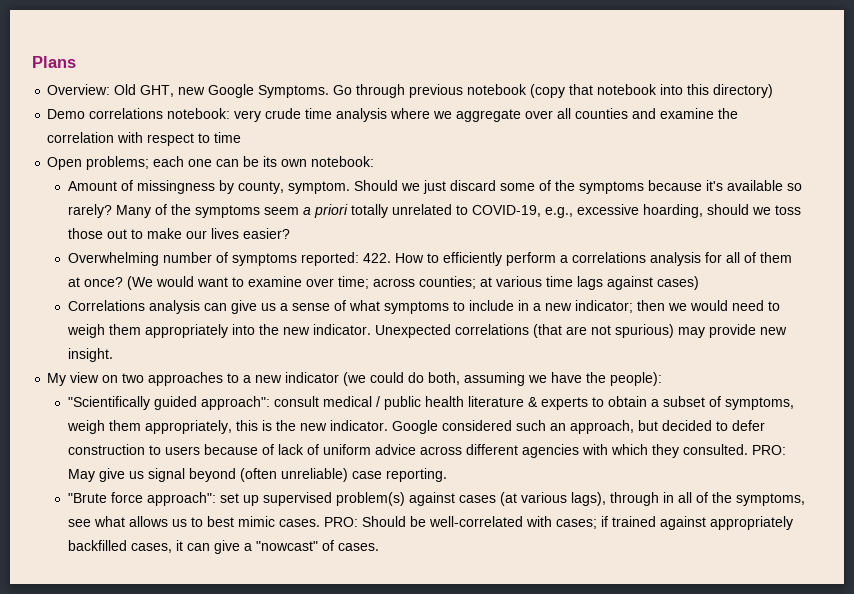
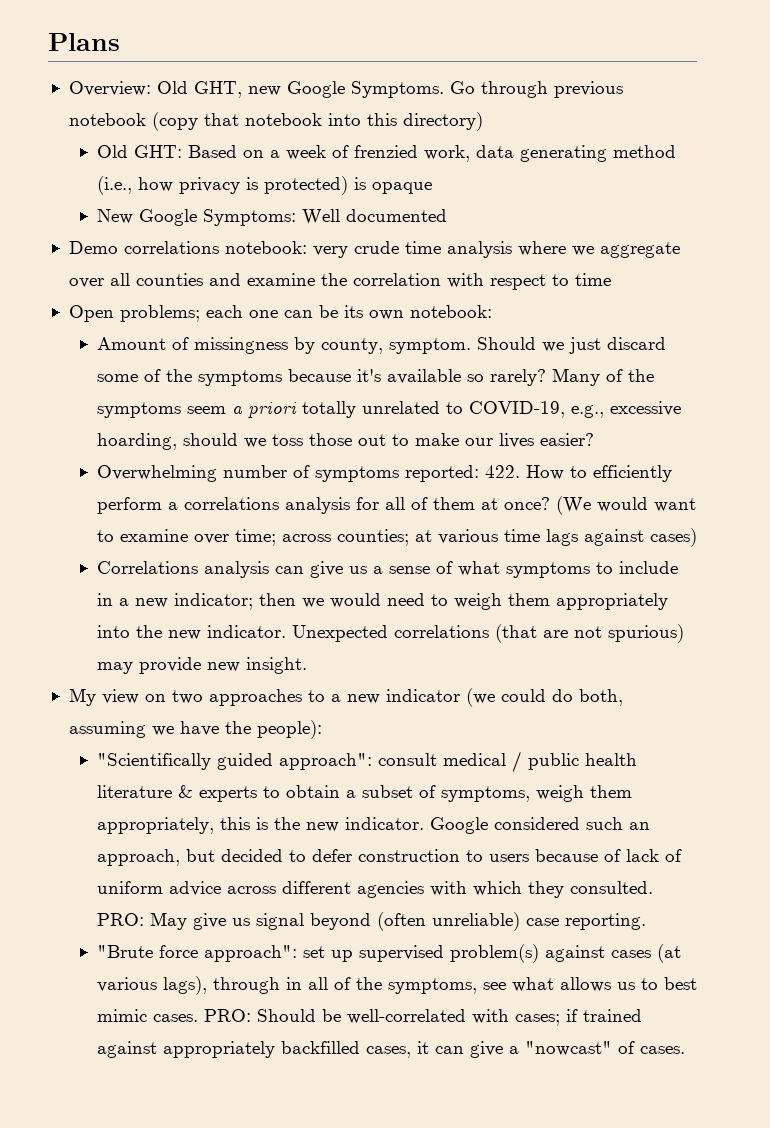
+ Old GHT: Based on a week of frenzied work, data generating method (i.e., how privacy is protected) is opaque
+ New Google Symptoms: Well documented

